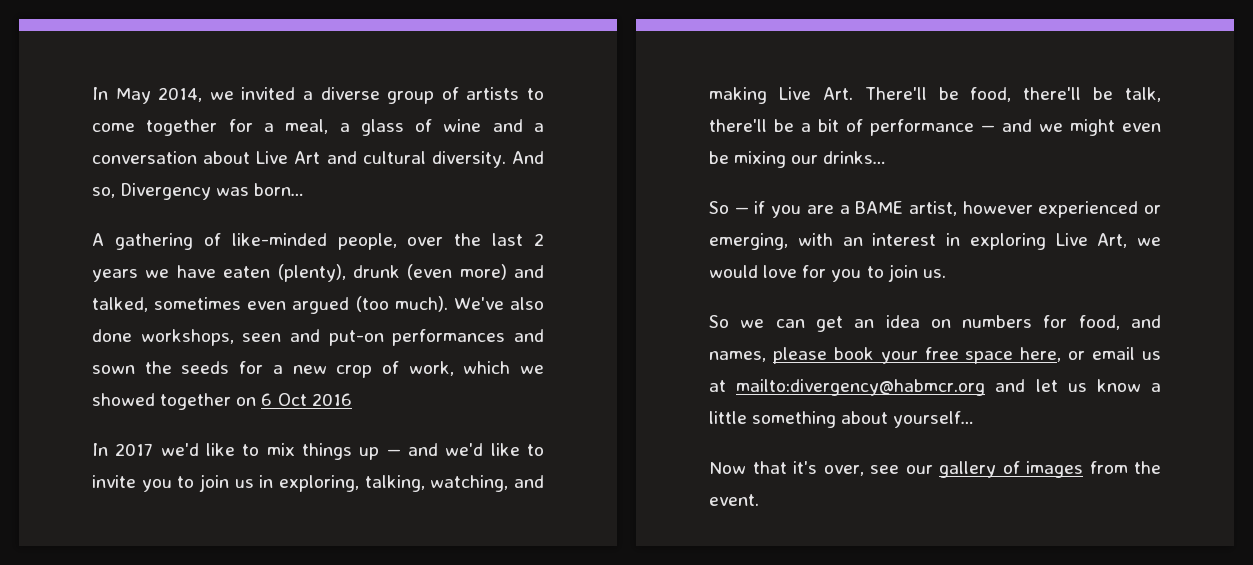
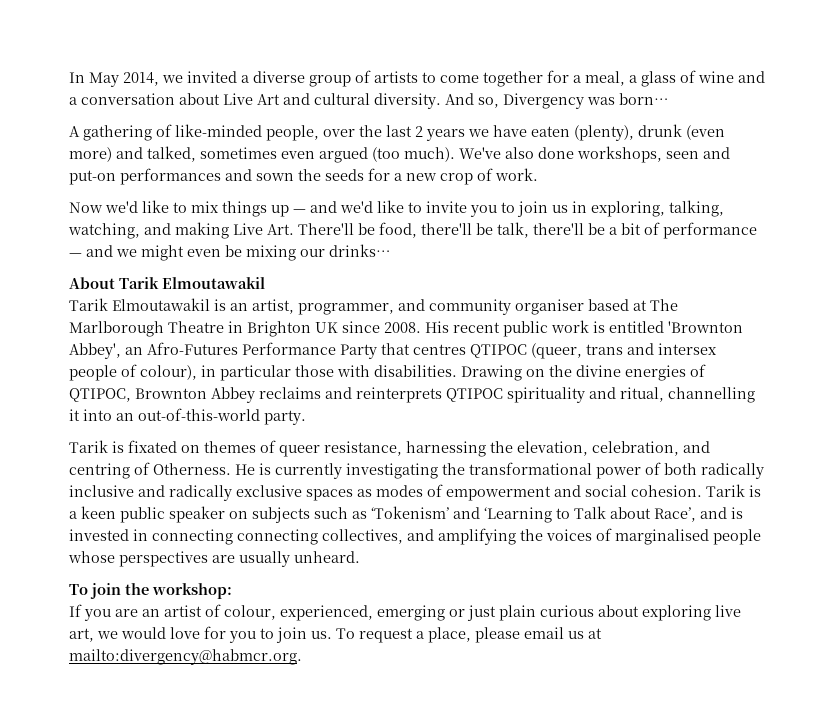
- We've also done workshops, seen and put-on performances and sown the seeds for a new crop of work, which we showed together on 6 Oct 2016
- In 2017 we'd like to mix things up — and we'd like to invite you to join us in exploring, talking, watching, and making Live Art. There'll be food, there'll be talk, there'll be a bit of performance — and we might even be mixing our drinks…
+ We've also done workshops, seen and put-on performances and sown the seeds for a new crop of work.
+ Now we'd like to mix things up — and we'd like to invite you to join us in exploring, talking, watching, and making Live Art. There'll be food, there'll be talk, there'll be a bit of performance — and we might even be mixing our drinks…
- So — if you are a BAME artist, however experienced or emerging, with an interest in exploring Live Art, we would love for you to join us.
- So we can get an idea on numbers for food, and names, please book your free space here, or email us at mailto:divergency@habmcr.org and let us know a little something about yourself…
- Now that it's over, see our gallery of images from the event.
+ About Tarik Elmoutawakil
+ Tarik Elmoutawakil is an artist, programmer, and community organiser based at The Marlborough Theatre in Brighton UK since 2008. His recent public work is entitled 'Brownton Abbey', an Afro-Futures Performance Party that centres QTIPOC (queer, trans and intersex people of colour), in particular those with disabilities. Drawing on the divine energies of QTIPOC, Brownton Abbey reclaims and reinterprets QTIPOC spirituality and ritual, channelling it into an out-of-this-world party.
+ Tarik is fixated on themes of queer resistance, harnessing the elevation, celebration, and centring of Otherness. He is currently investigating the transformational power of both radically inclusive and radically exclusive spaces as modes of empowerment and social cohesion. Tarik is a keen public speaker on subjects such as ‘Tokenism’ and ‘Learning to Talk about Race’, and is invested in connecting connecting collectives, and amplifying the voices of marginalised people whose perspectives are usually unheard.
+ To join the workshop:
+ If you are an artist of colour, experienced, emerging or just plain curious about exploring live art, we would love for you to join us. To request a place, please email us at mailto:divergency@habmcr.org.

